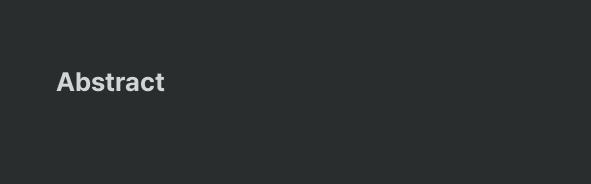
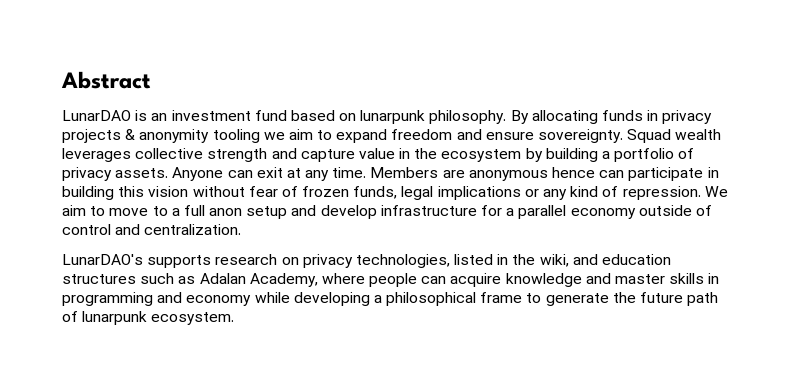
+ LunarDAO is an investment fund based on lunarpunk philosophy. By allocating funds in privacy projects & anonymity tooling we aim to expand freedom and ensure sovereignty. Squad wealth leverages collective strength and capture value in the ecosystem by building a portfolio of privacy assets. Anyone can exit at any time. Members are anonymous hence can participate in building this vision without fear of frozen funds, legal implications or any kind of repression. We aim to move to a full anon setup and develop infrastructure for a parallel economy outside of control and centralization.
+ LunarDAO's supports research on privacy technologies, listed in the wiki, and education structures such as Adalan Academy, where people can acquire knowledge and master skills in programming and economy while developing a philosophical frame to generate the future path of lunarpunk ecosystem.

